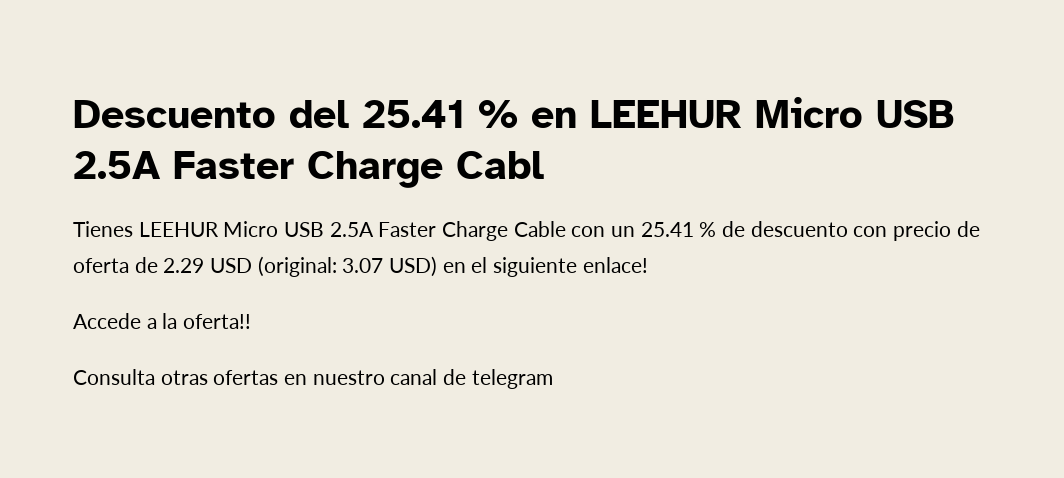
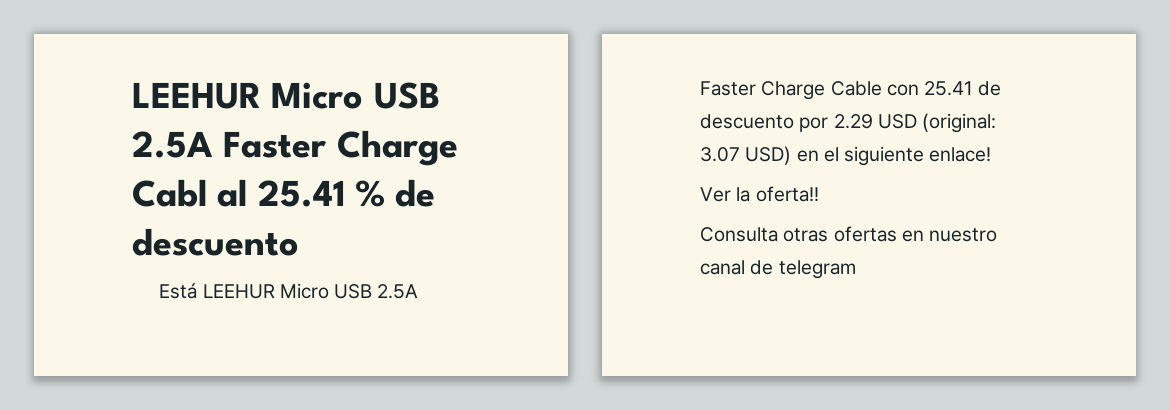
- Descuento del 25.41 % en LEEHUR Micro USB 2.5A Faster Charge Cabl
- Tienes LEEHUR Micro USB 2.5A Faster Charge Cable con un 25.41 % de descuento con precio de oferta de 2.29 USD (original: 3.07 USD) en el siguiente enlace!
+ LEEHUR Micro USB 2.5A Faster Charge Cabl al 25.41 % de descuento
+ Está LEEHUR Micro USB 2.5A Faster Charge Cable con 25.41 de descuento por 2.29 USD (original: 3.07 USD) en el siguiente enlace!
- Accede a la oferta!!
+ Ver la oferta!!

